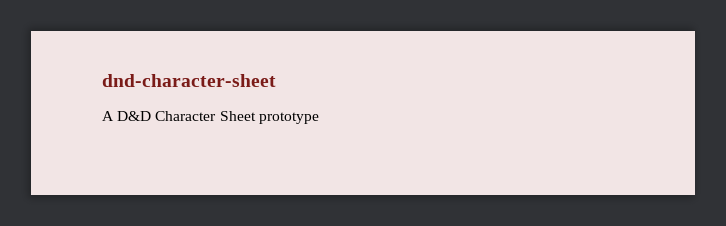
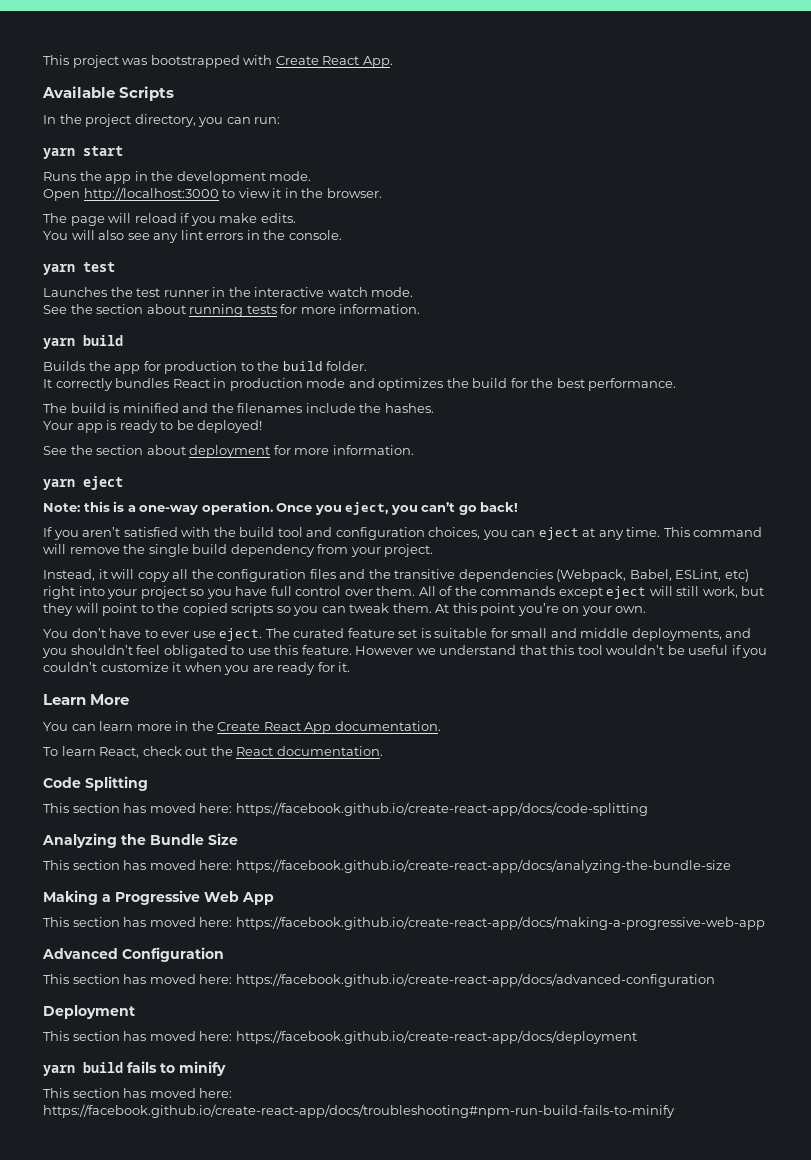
- dnd-character-sheet
- A D&D Character Sheet prototype
+ This project was bootstrapped with Create React App.
+ Available Scripts
+ In the project directory, you can run:
+ yarn start
+ Runs the app in the development mode.
+ Open http://localhost:3000 to view it in the browser.
+ The page will reload if you make edits.
+ You will also see any lint errors in the console.
+ yarn test
+ Launches the test runner in the interactive watch mode.
+ See the section about running tests for more information.
+ yarn build
+ Builds the app for production to the build folder.
+ It correctly bundles React in production mode and optimizes the build for the best performance.
+ The build is minified and the filenames include the hashes.
+ Your app is ready to be deployed!
+ See the section about deployment for more information.
+ yarn eject
+ Note: this is a one-way operation. Once you eject, you can’t go back!
+ If you aren’t satisfied with the build tool and configuration choices, you can eject at any time. This command will remove the single build dependency from your project.
+ Instead, it will copy all the configuration files and the transitive dependencies (Webpack, Babel, ESLint, etc) right into your project so you have full control over them. All of the commands except eject will still work, but they will point to the copied scripts so you can tweak them. At this point you’re on your own.
+ You don’t have to ever use eject. The curated feature set is suitable for small and middle deployments, and you shouldn’t feel obligated to use this feature. However we understand that this tool wouldn’t be useful if you couldn’t customize it when you are ready for it.
+ Learn More
+ You can learn more in the Create React App documentation.
+ To learn React, check out the React documentation.
+ Code Splitting
+ This section has moved here: https://facebook.github.io/create-react-app/docs/code-splitting
+ Analyzing the Bundle Size
+ This section has moved here: https://facebook.github.io/create-react-app/docs/analyzing-the-bundle-size
+ Making a Progressive Web App
+ This section has moved here: https://facebook.github.io/create-react-app/docs/making-a-progressive-web-app
+ Advanced Configuration
+ This section has moved here: https://facebook.github.io/create-react-app/docs/advanced-configuration
+ Deployment
+ This section has moved here: https://facebook.github.io/create-react-app/docs/deployment
+ yarn build fails to minify
+ This section has moved here: https://facebook.github.io/create-react-app/docs/troubleshooting#npm-run-build-fails-to-minify

